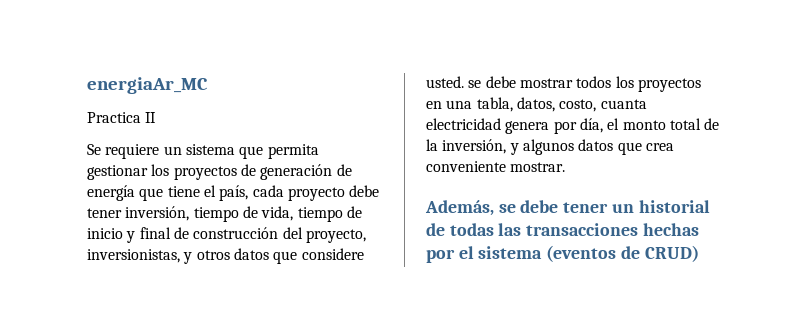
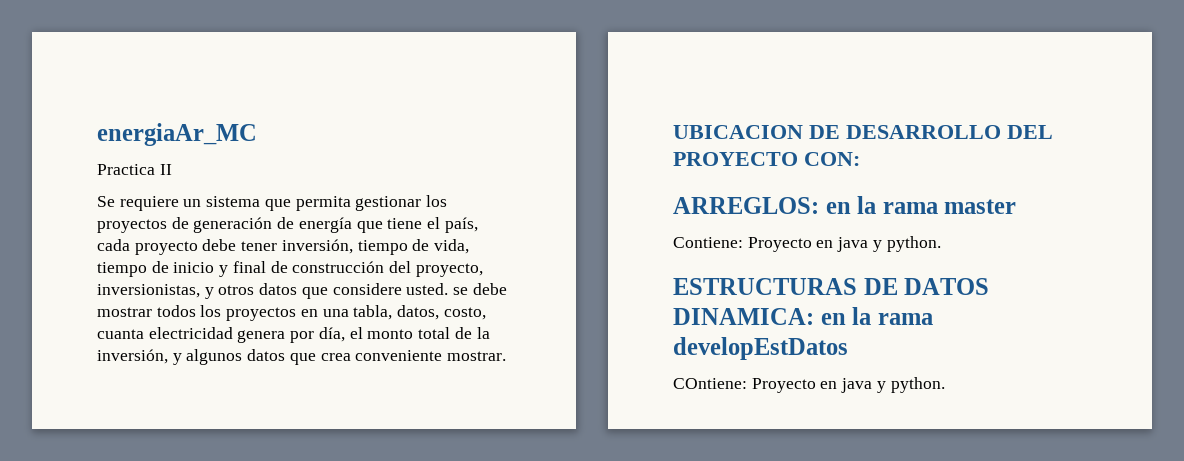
- Además, se debe tener un historial de todas las transacciones hechas por el sistema (eventos de CRUD)
+ UBICACION DE DESARROLLO DEL PROYECTO CON:
+ ARREGLOS: en la rama master
+ Contiene: Proyecto en java y python.
+ ESTRUCTURAS DE DATOS DINAMICA: en la rama developEstDatos
+ COntiene: Proyecto en java y python.

